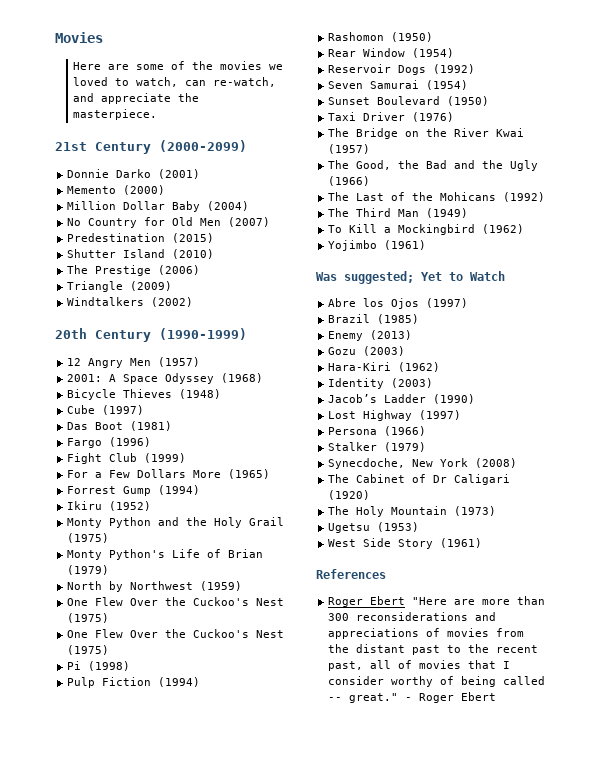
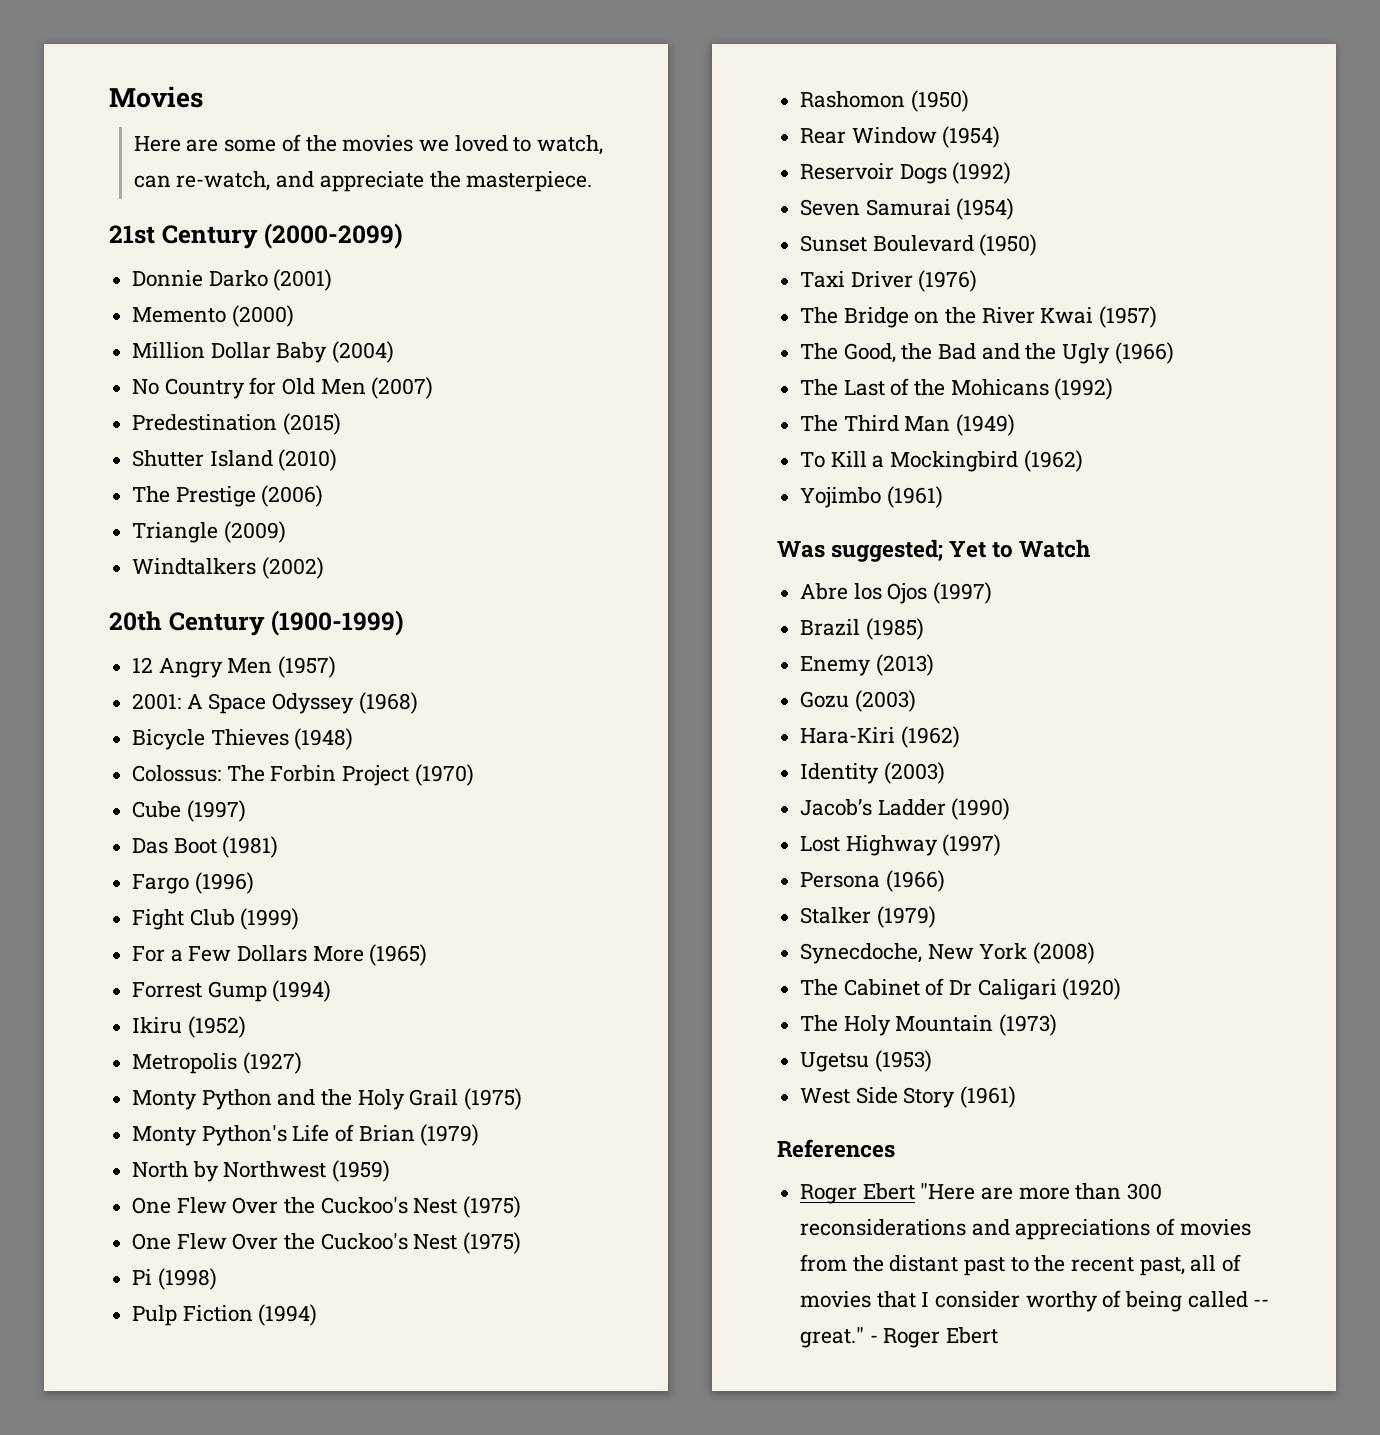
- 20th Century (1990-1999)
+ 20th Century (1900-1999)
+ Colossus: The Forbin Project (1970)
+ Metropolis (1927)

